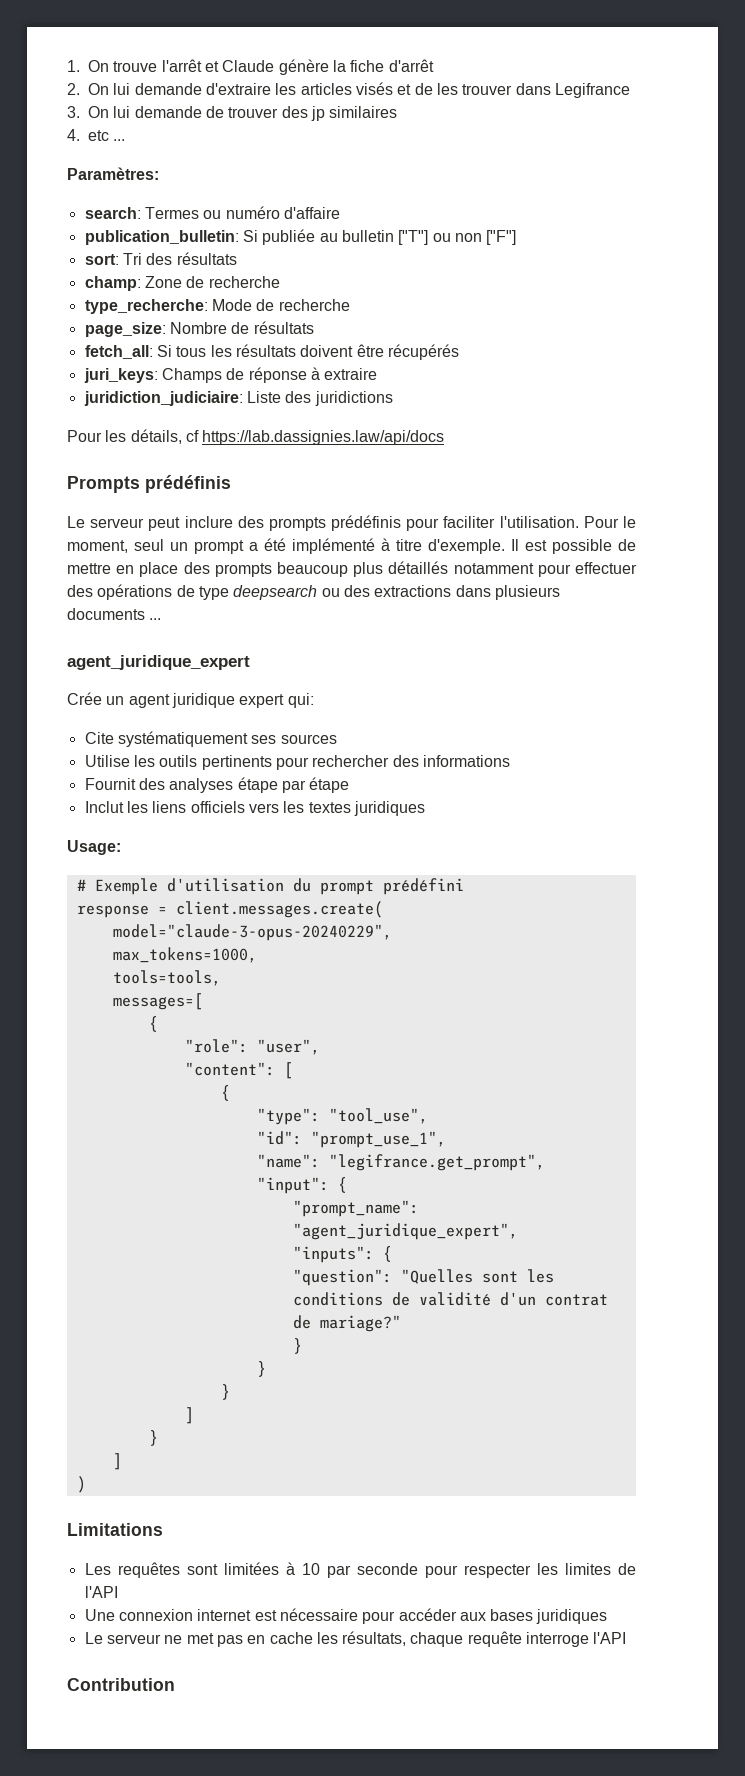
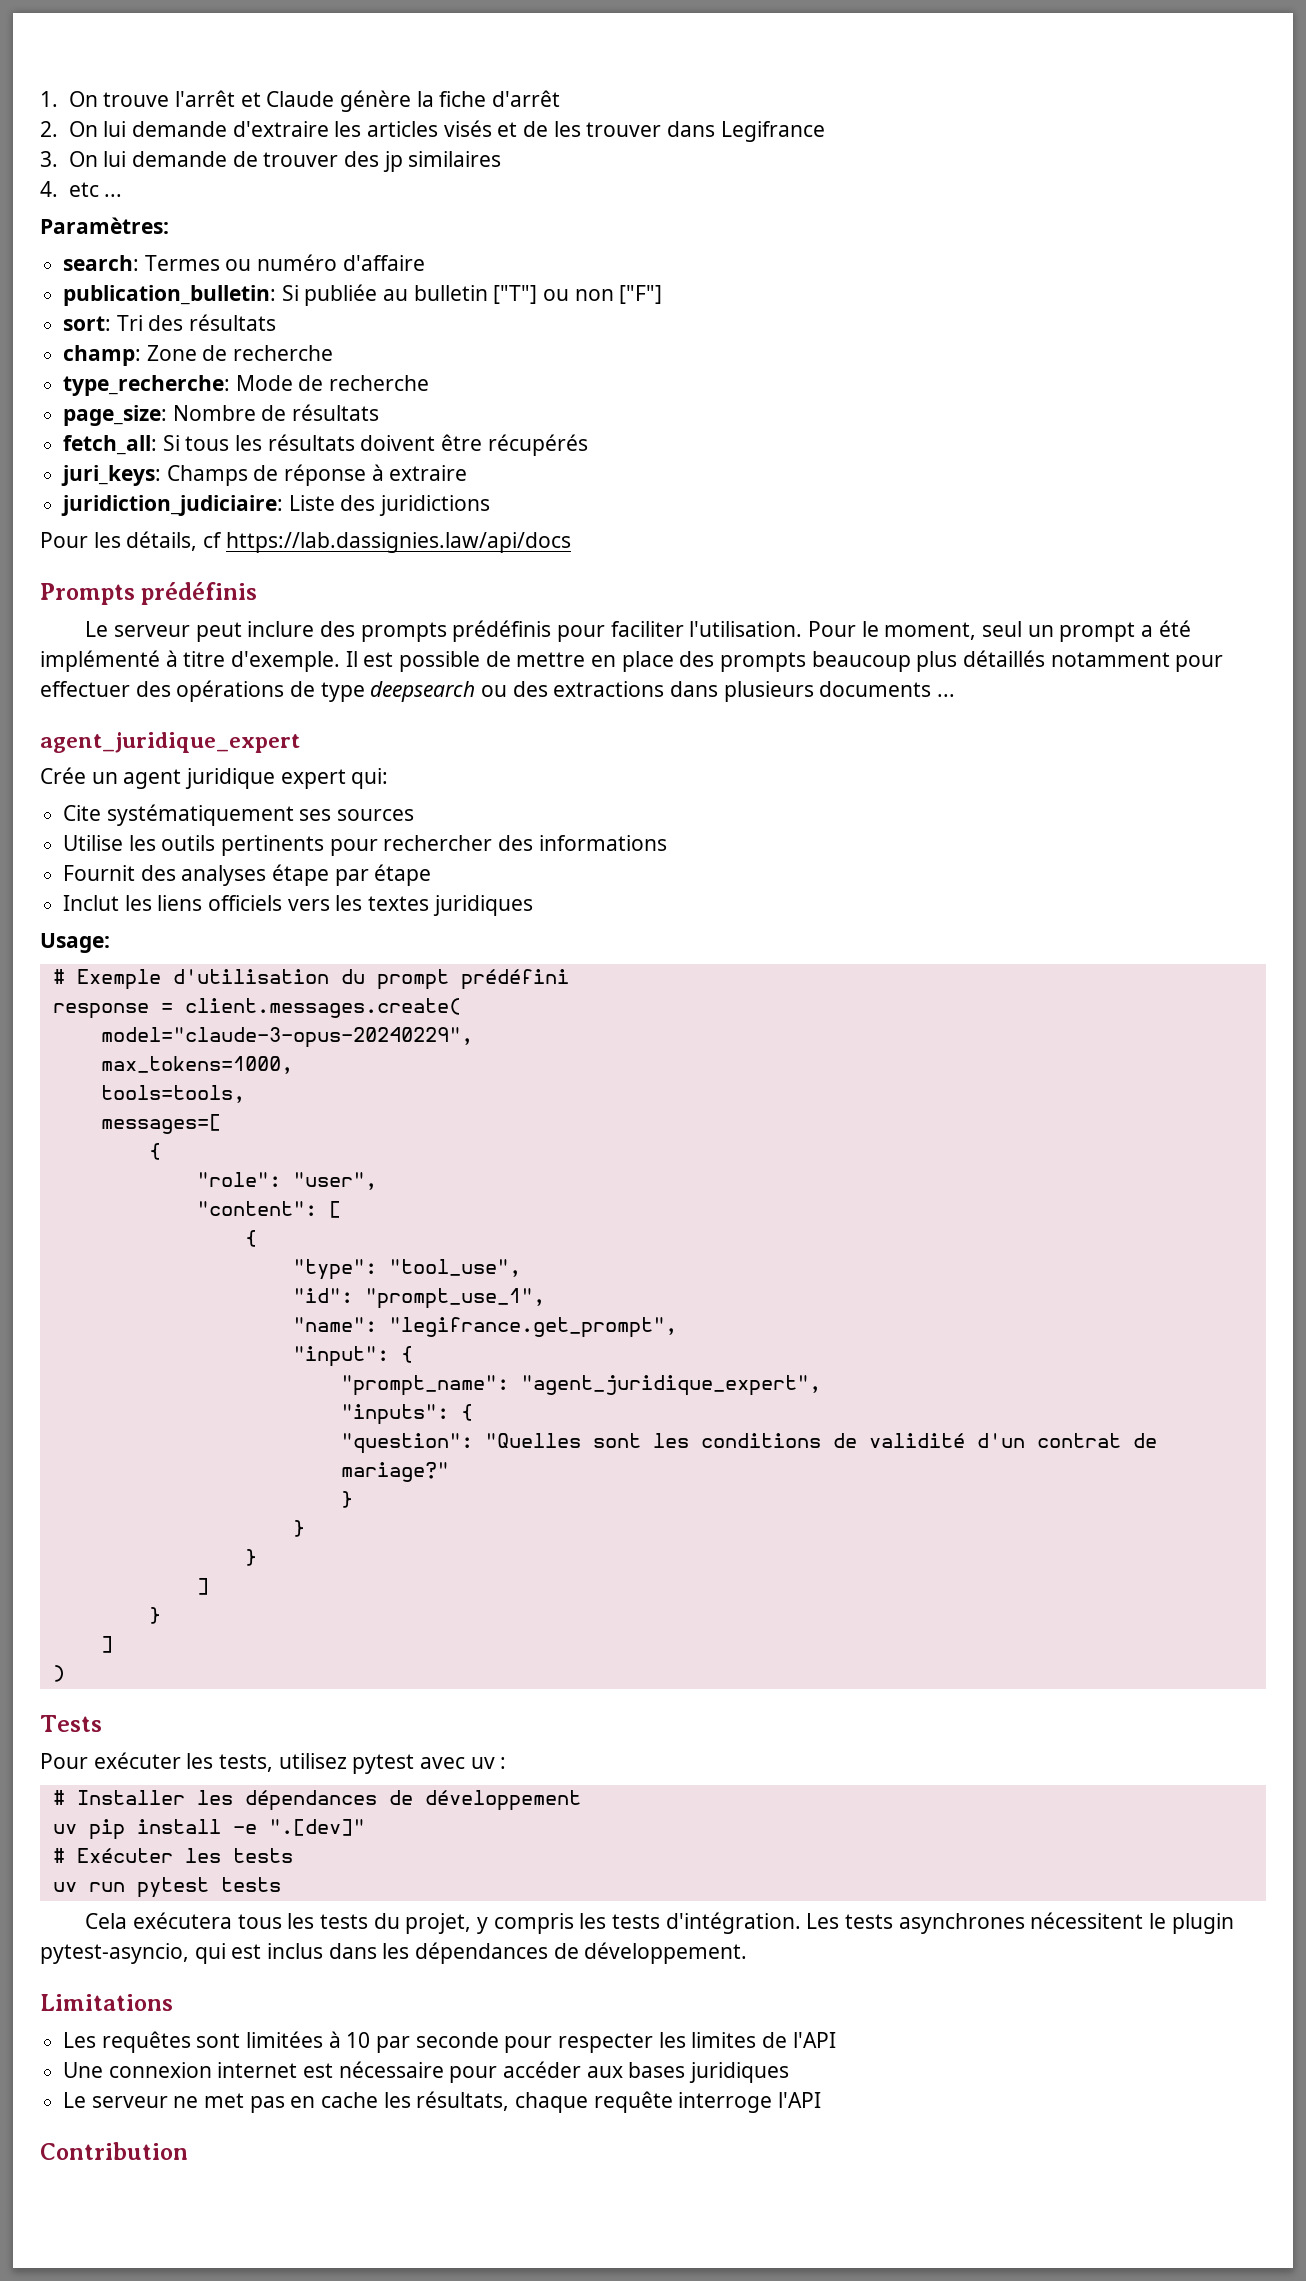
+ Tests
+ Pour exécuter les tests, utilisez pytest avec uv :
+ # Installer les dépendances de développement
+ uv pip install -e ".[dev]"
+ # Exécuter les tests
+ uv run pytest tests
+ Cela exécutera tous les tests du projet, y compris les tests d'intégration. Les tests asynchrones nécessitent le plugin pytest-asyncio, qui est inclus dans les dépendances de développement.

